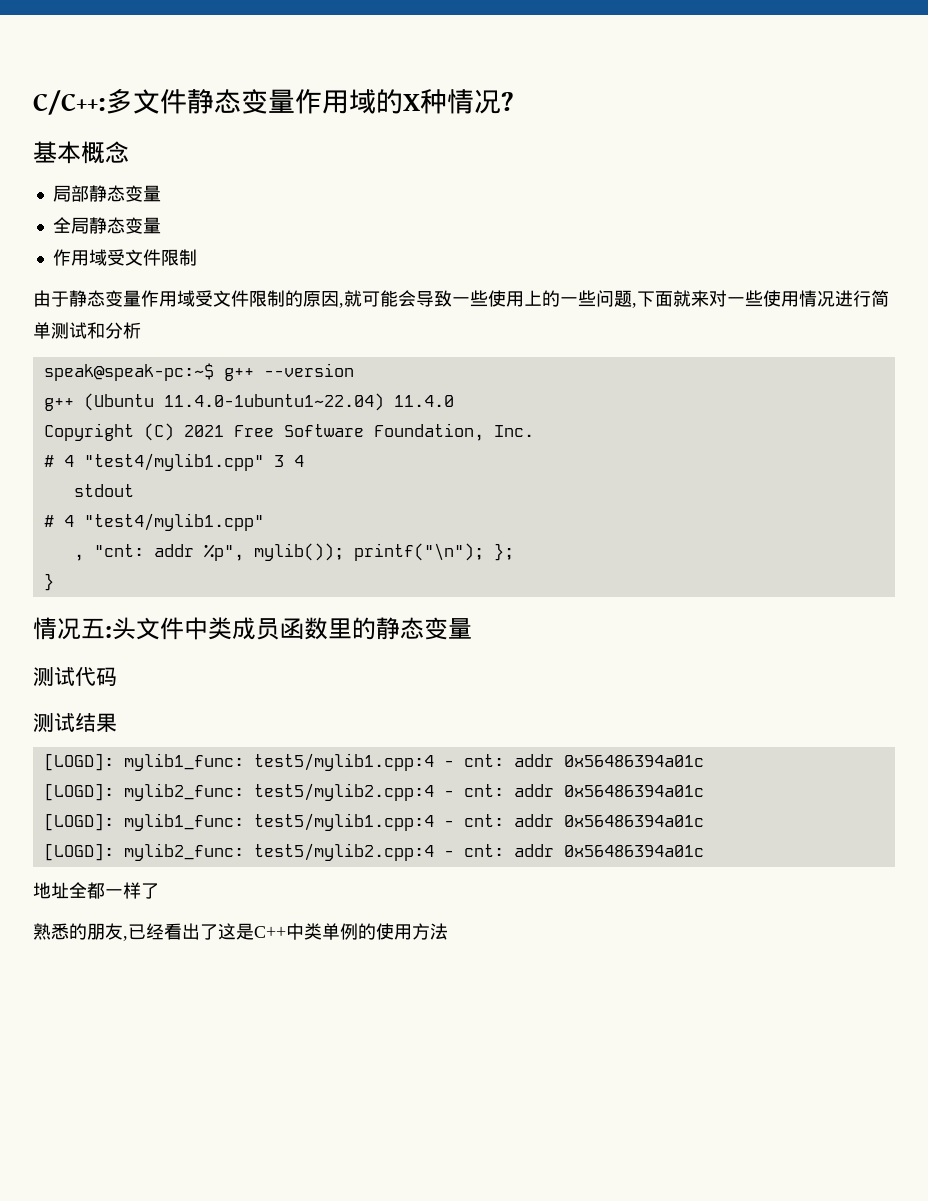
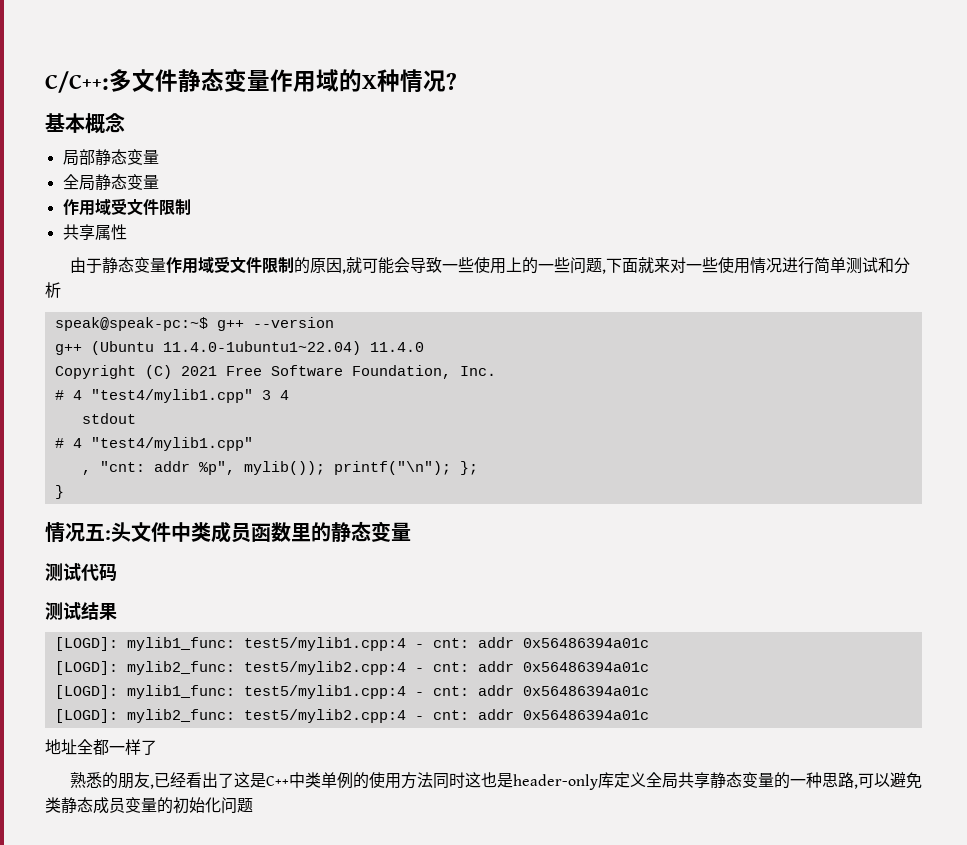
+ 共享属性
- 熟悉的朋友,已经看出了这是C++中类单例的使用方法
+ 熟悉的朋友,已经看出了这是C++中类单例的使用方法同时这也是header-only库定义全局共享静态变量的一种思路,可以避免类静态成员变量的初始化问题

